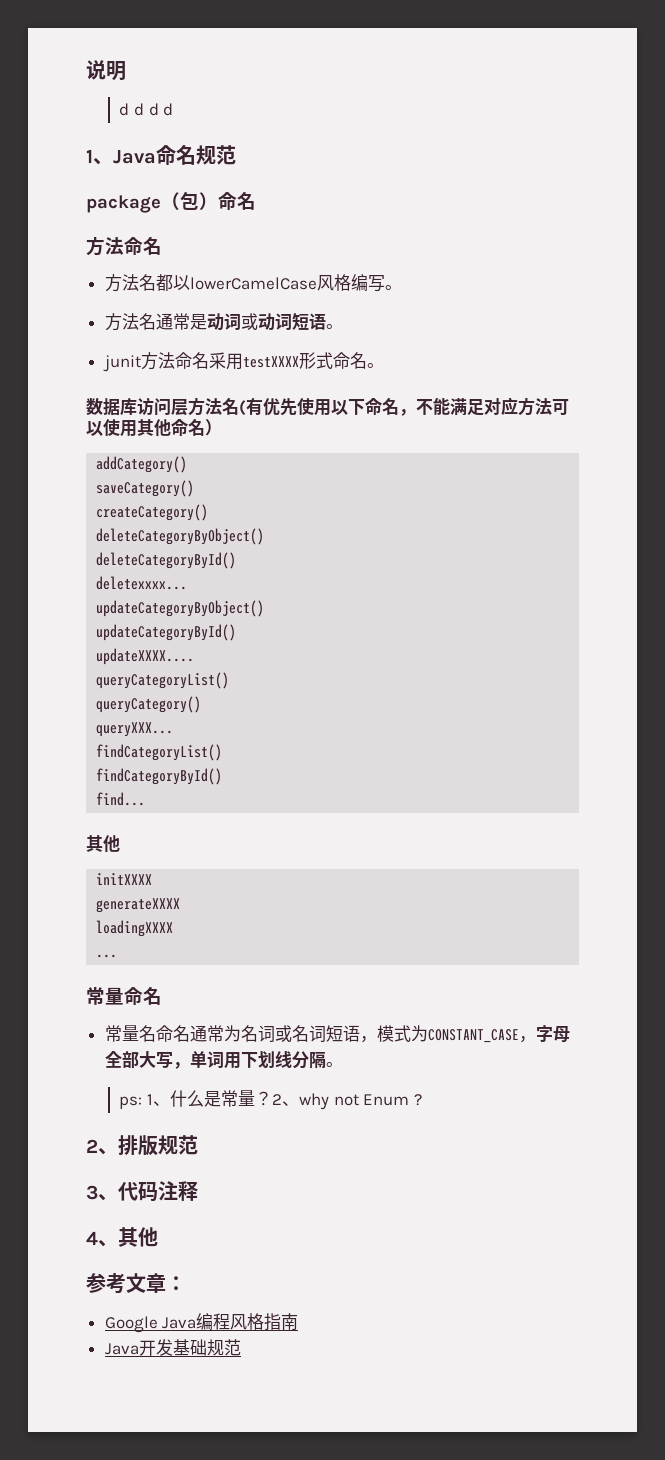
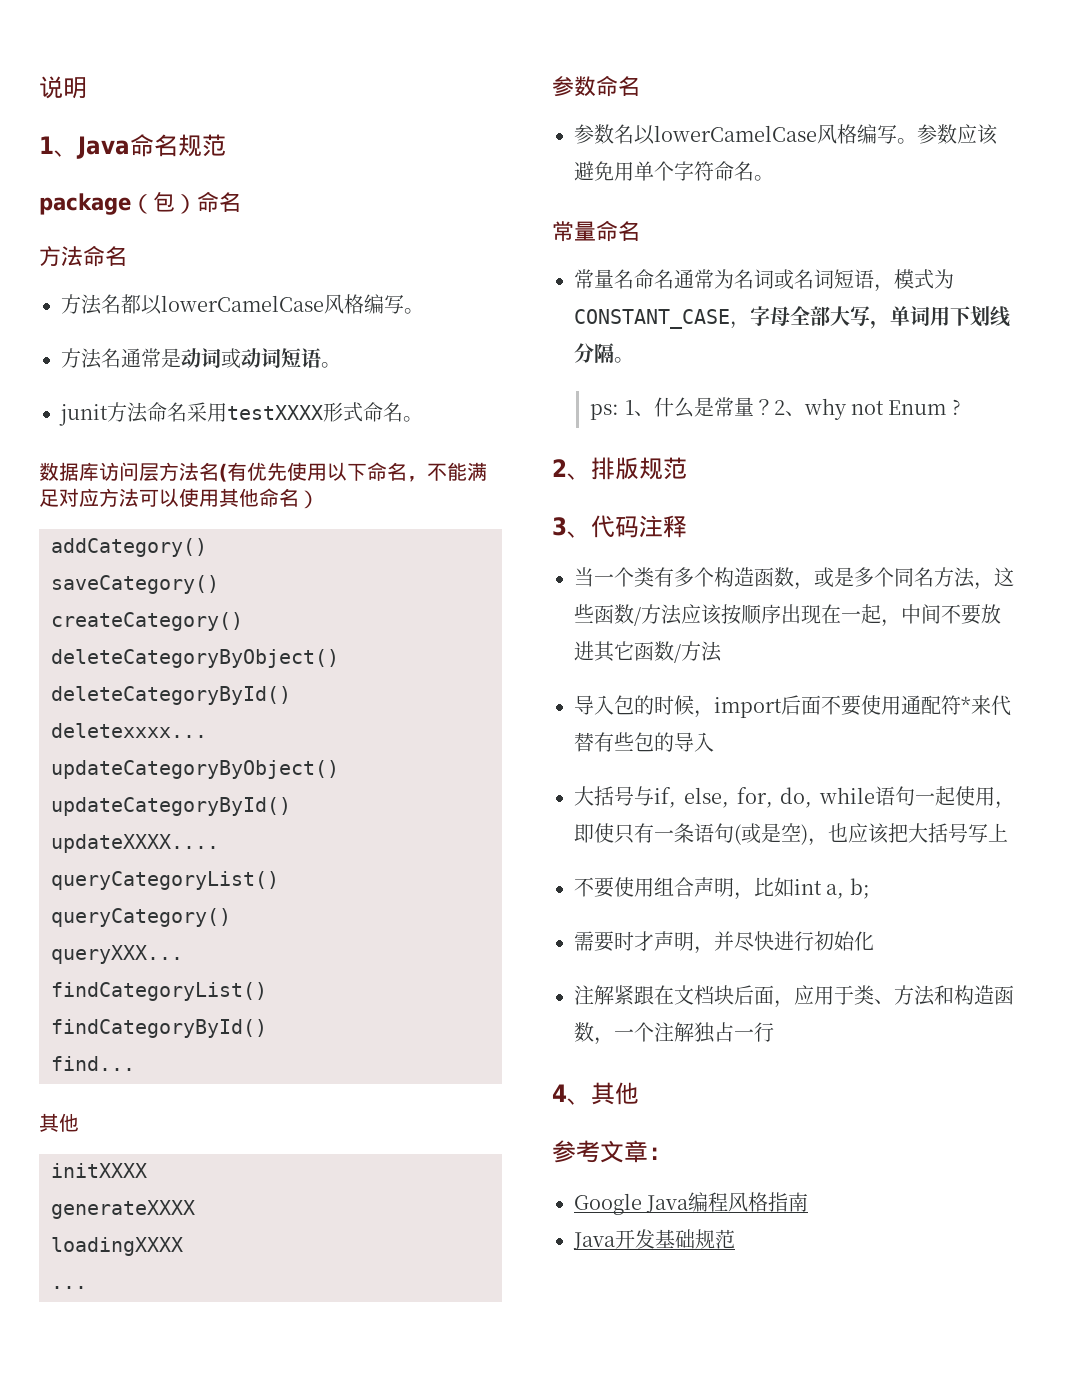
- d d d d
+ 参数命名
+ 参数名以lowerCamelCase风格编写。参数应该避免用单个字符命名。
+ 当一个类有多个构造函数，或是多个同名方法，这些函数/方法应该按顺序出现在一起，中间不要放进其它函数/方法
+ 导入包的时候，import后面不要使用通配符*来代替有些包的导入
+ 大括号与if, else, for, do, while语句一起使用，即使只有一条语句(或是空)，也应该把大括号写上
+ 不要使用组合声明，比如int a, b;
+ 需要时才声明，并尽快进行初始化
+ 注解紧跟在文档块后面，应用于类、方法和构造函数，一个注解独占一行

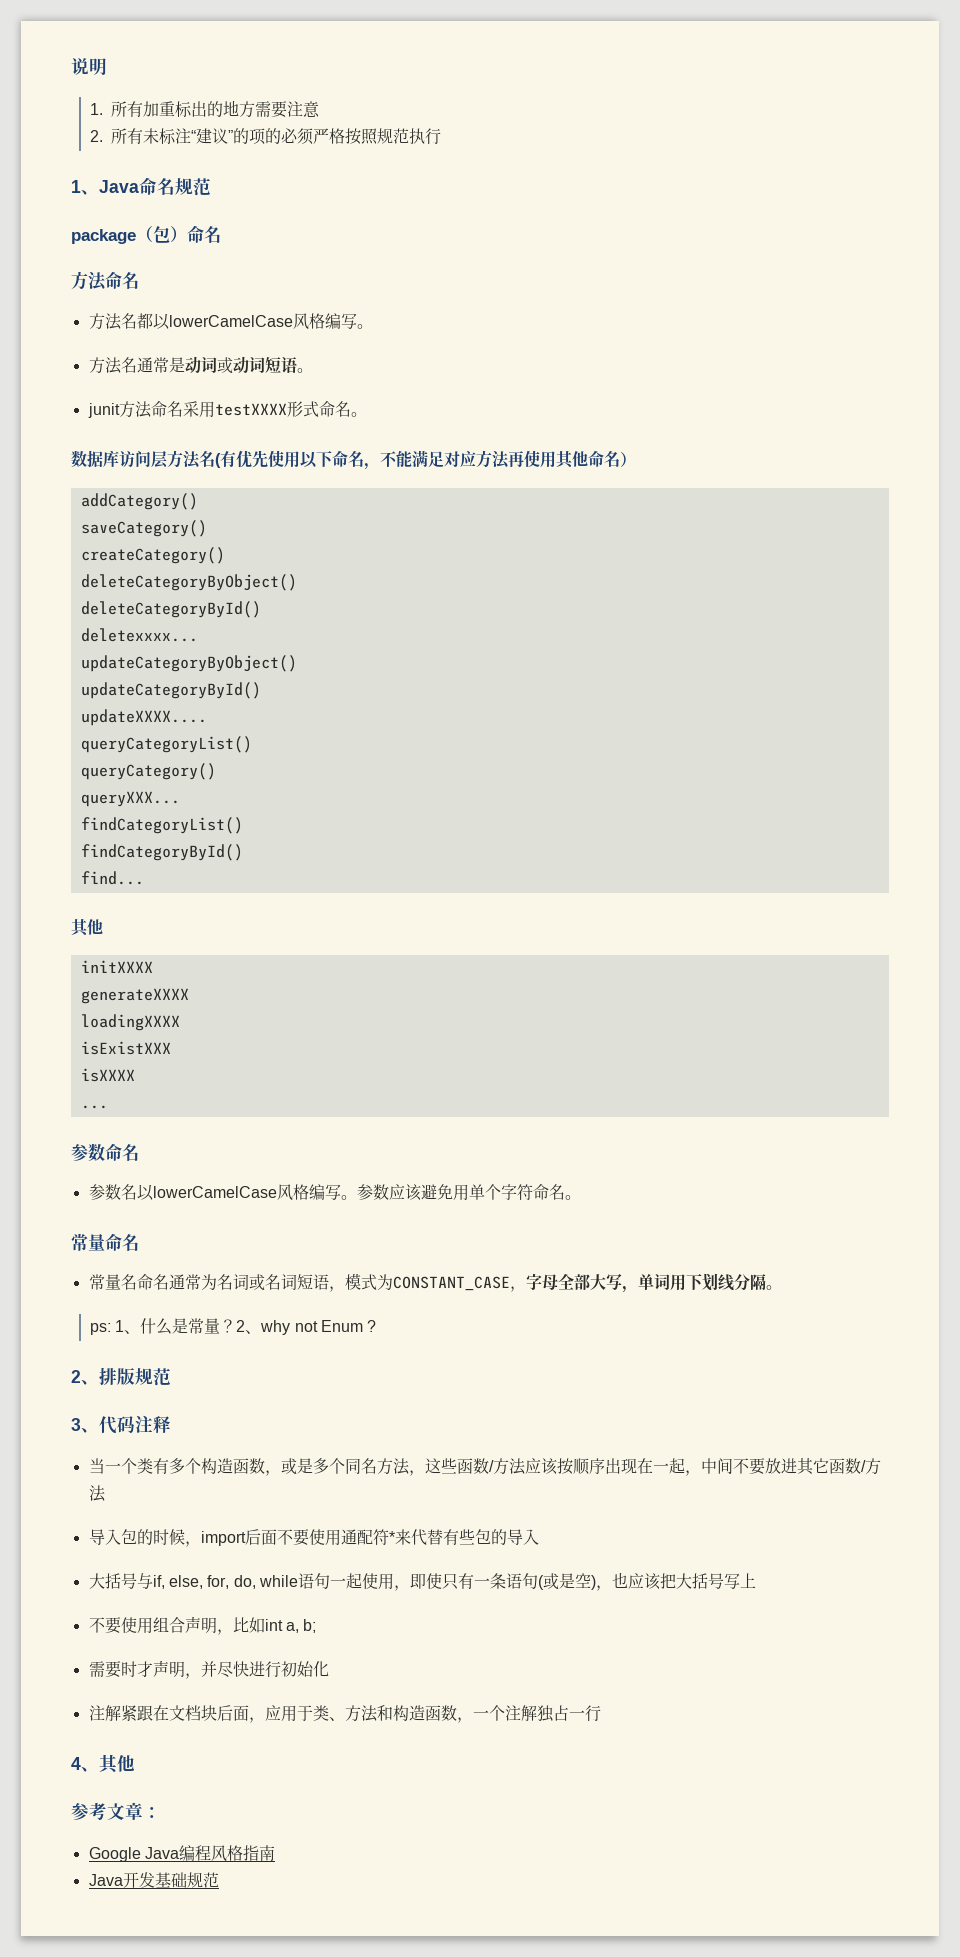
+ 1.所有加重标出的地方需要注意
+ 2.所有未标注“建议”的项的必须严格按照规范执行
- 数据库访问层方法名(有优先使用以下命名，不能满足对应方法可以使用其他命名）
+ 数据库访问层方法名(有优先使用以下命名，不能满足对应方法再使用其他命名）
+ isExistXXX
+ isXXXX

